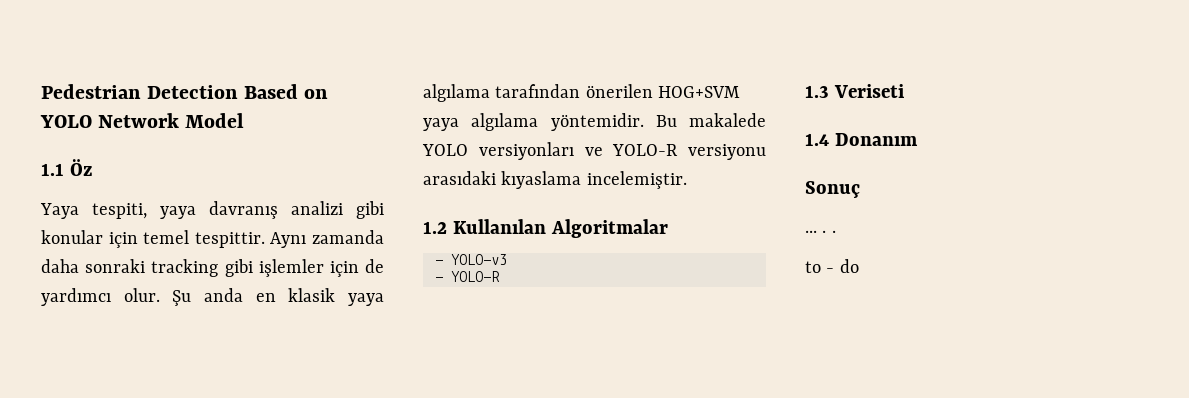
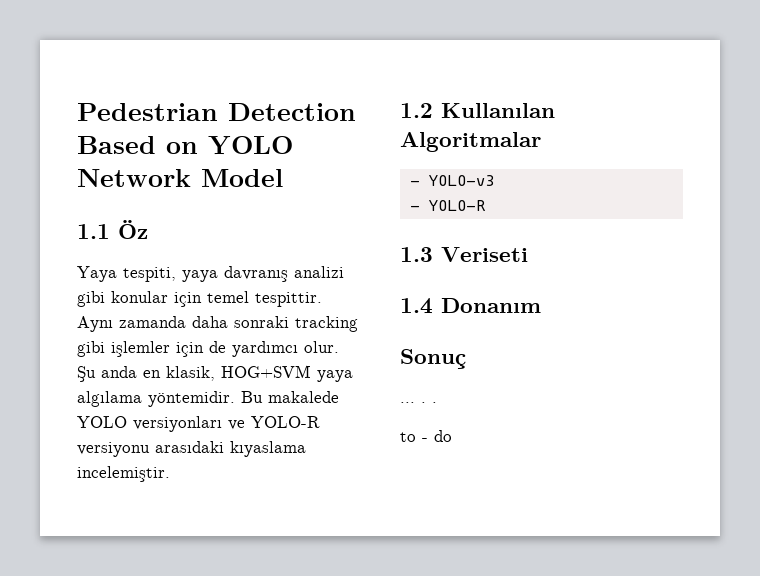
- Şu anda en klasik yaya algılama tarafından önerilen HOG+SVM yaya algılama yöntemidir.
+ Şu anda en klasik, HOG+SVM yaya algılama yöntemidir.

